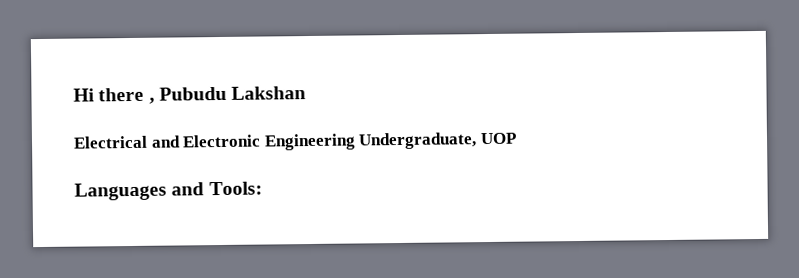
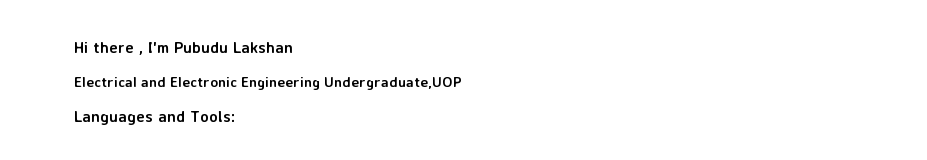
- Hi there , Pubudu Lakshan
+ Hi there , I'm Pubudu Lakshan
- Electrical and Electronic Engineering Undergraduate, UOP
+ Electrical and Electronic Engineering Undergraduate,UOP

